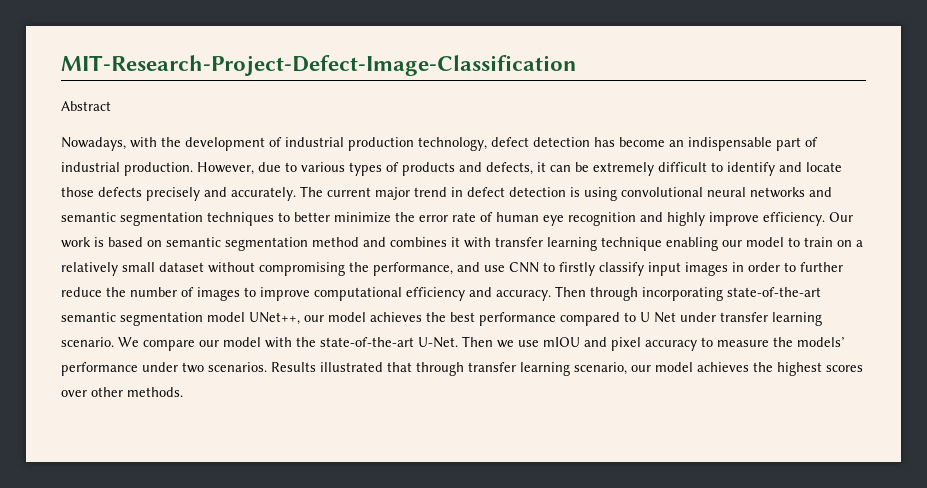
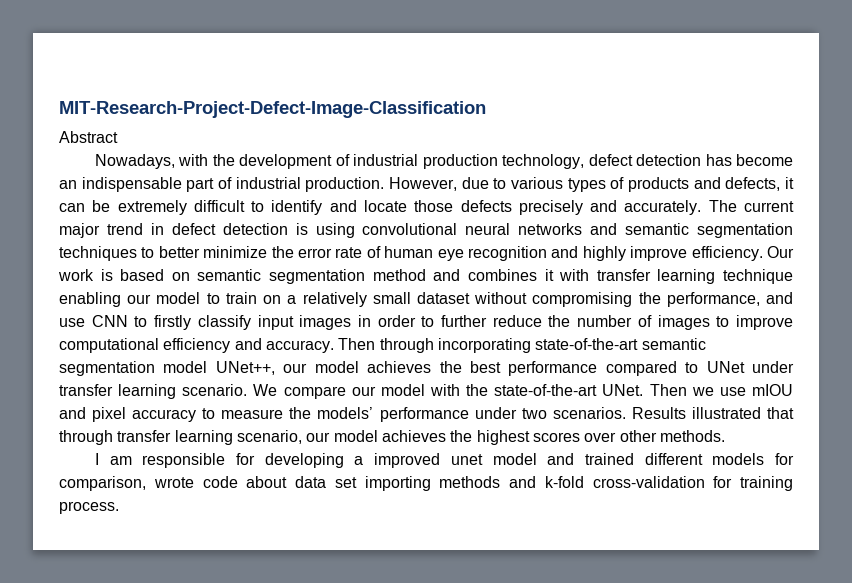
- Then through incorporating state-of-the-art semantic segmentation model UNet++, our model achieves the best performance compared to U Net under transfer learning scenario.
+ Then through incorporating state-of-the-art semantic segmentation model UNet++, our model achieves the best performance compared to UNet under transfer learning scenario.
- We compare our model with the state-of-the-art U-Net.
+ We compare our model with the state-of-the-art UNet.
+ I am responsible for developing a improved unet model and trained different models for comparison, wrote code about data set importing methods and k-fold cross-validation for training process.

